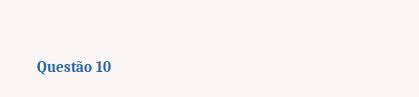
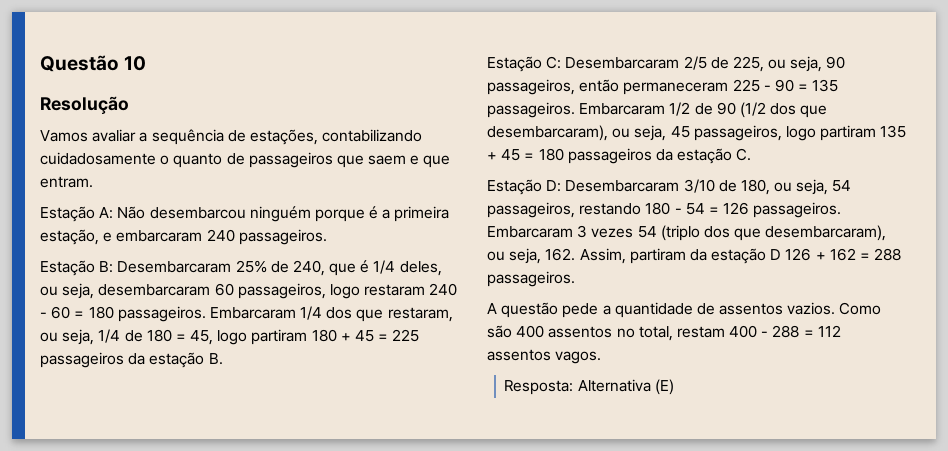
+ Resolução
+ Vamos avaliar a sequência de estações, contabilizando cuidadosamente o quanto de passageiros que saem e que entram.
+ Estação A: Não desembarcou ninguém porque é a primeira estação, e embarcaram 240 passageiros.
+ Estação B: Desembarcaram 25% de 240, que é 1/4 deles, ou seja, desembarcaram 60 passageiros, logo restaram 240 - 60 = 180 passageiros. Embarcaram 1/4 dos que restaram, ou seja, 1/4 de 180 = 45, logo partiram 180 + 45 = 225 passageiros da estação B.
+ Estação C: Desembarcaram 2/5 de 225, ou seja, 90 passageiros, então permaneceram 225 - 90 = 135 passageiros. Embarcaram 1/2 de 90 (1/2 dos que desembarcaram), ou seja, 45 passageiros, logo partiram 135 + 45 = 180 passageiros da estação C.
+ Estação D: Desembarcaram 3/10 de 180, ou seja, 54 passageiros, restando 180 - 54 = 126 passageiros. Embarcaram 3 vezes 54 (triplo dos que desembarcaram), ou seja, 162. Assim, partiram da estação D 126 + 162 = 288 passageiros.
+ A questão pede a quantidade de assentos vazios. Como são 400 assentos no total, restam 400 - 288 = 112 assentos vagos.
+ Resposta: Alternativa (E)

